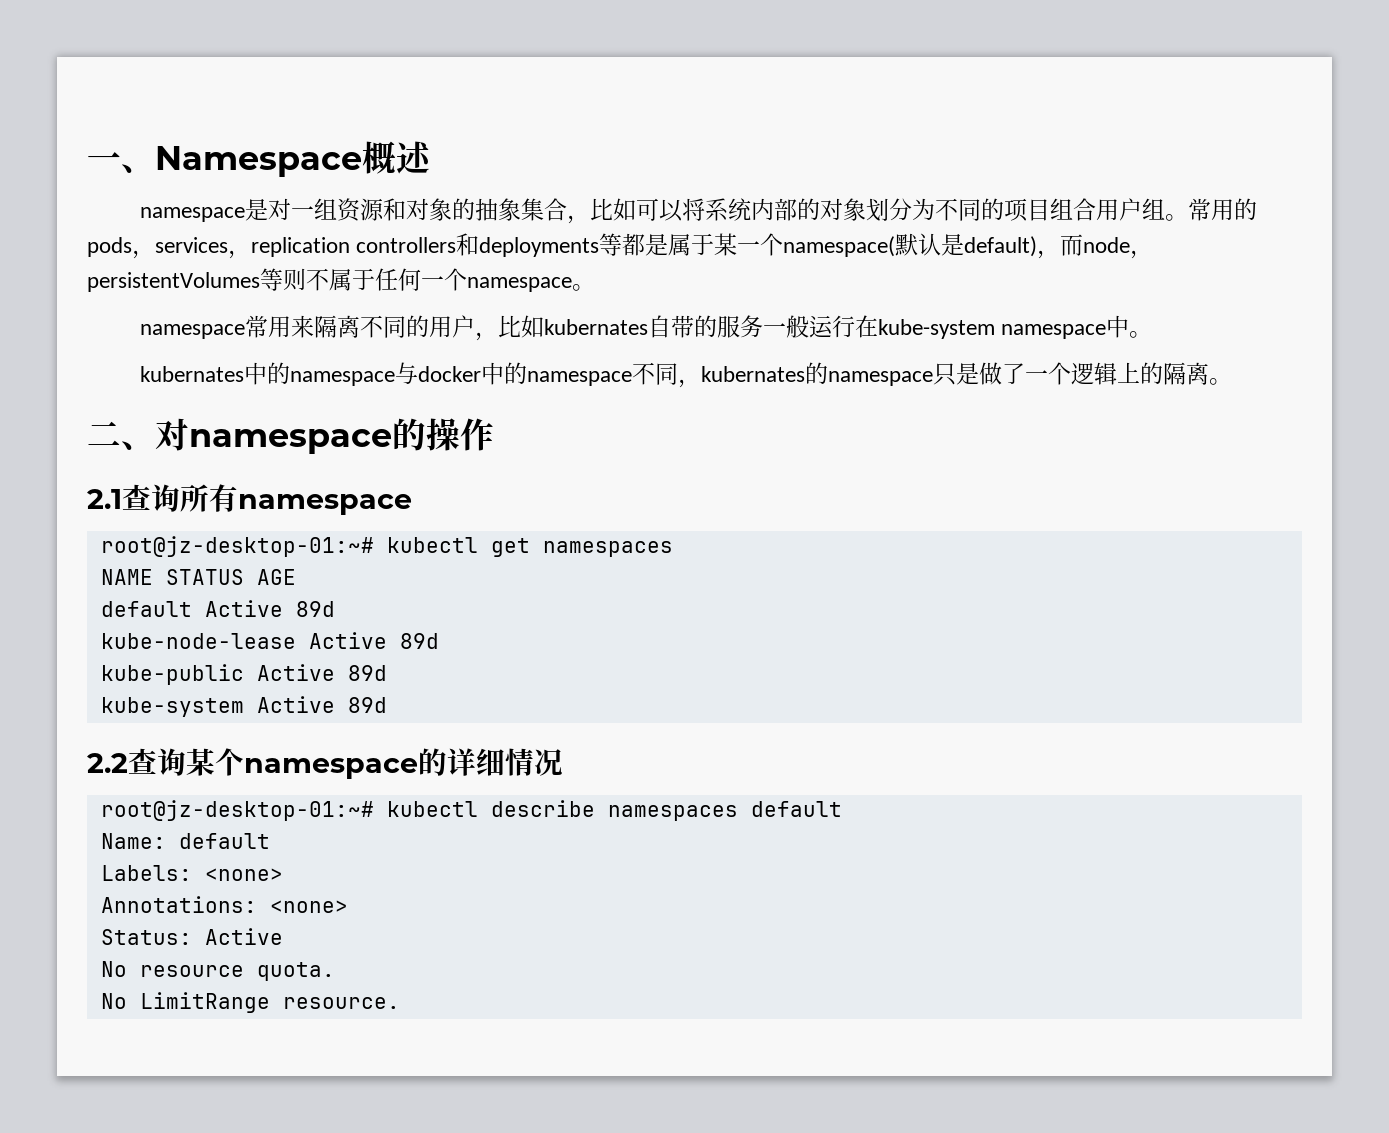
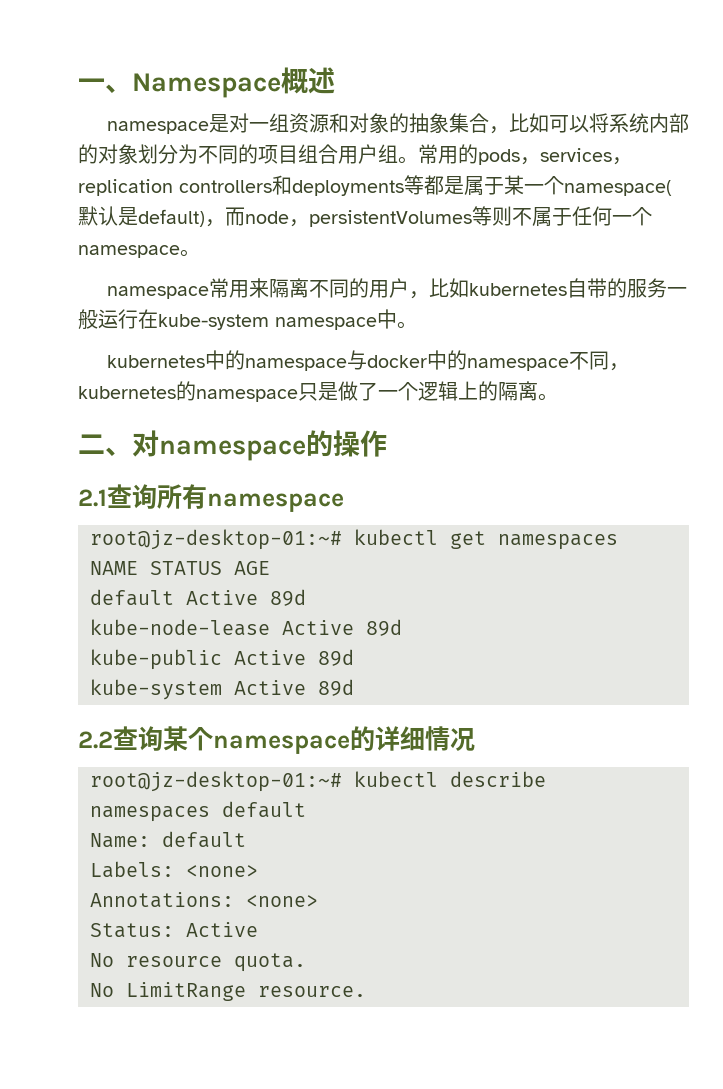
- namespace常用来隔离不同的用户，比如kubernates自带的服务一般运行在kube-system namespace中。
+ namespace常用来隔离不同的用户，比如kubernetes自带的服务一般运行在kube-system namespace中。
- kubernates中的namespace与docker中的namespace不同，kubernates的namespace只是做了一个逻辑上的隔离。
+ kubernetes中的namespace与docker中的namespace不同，kubernetes的namespace只是做了一个逻辑上的隔离。

